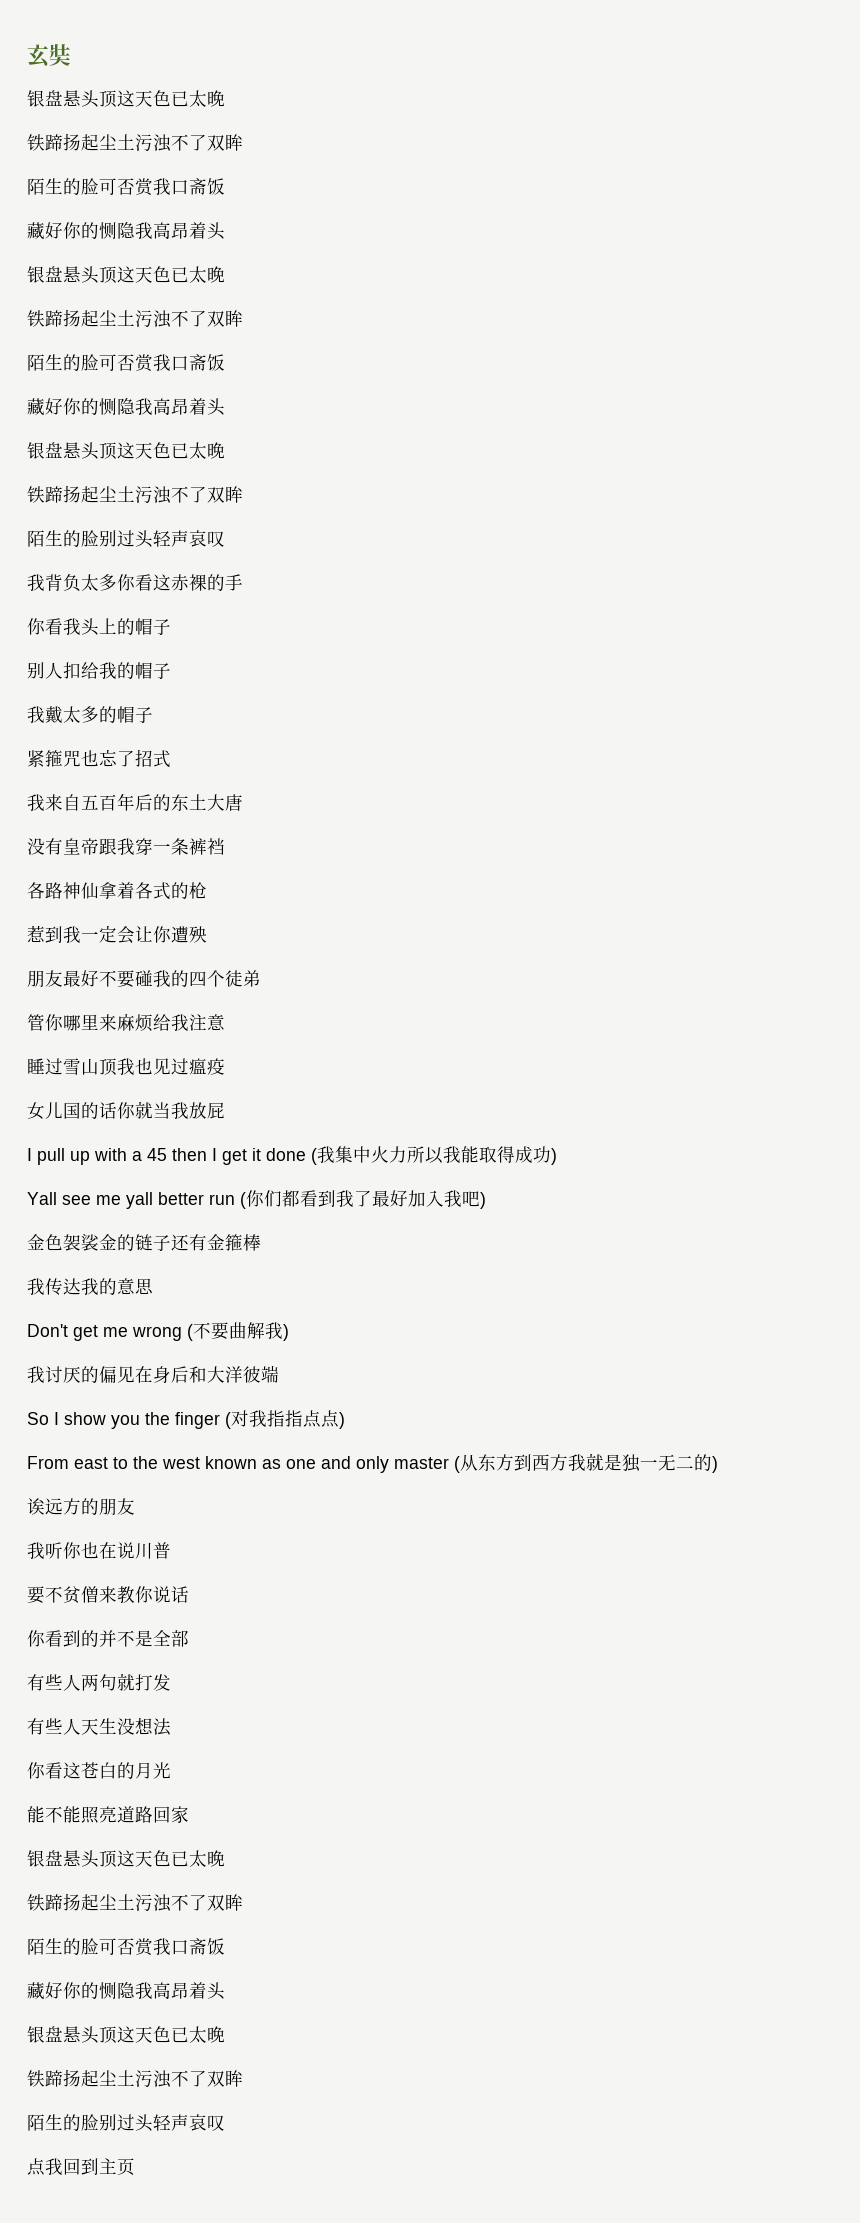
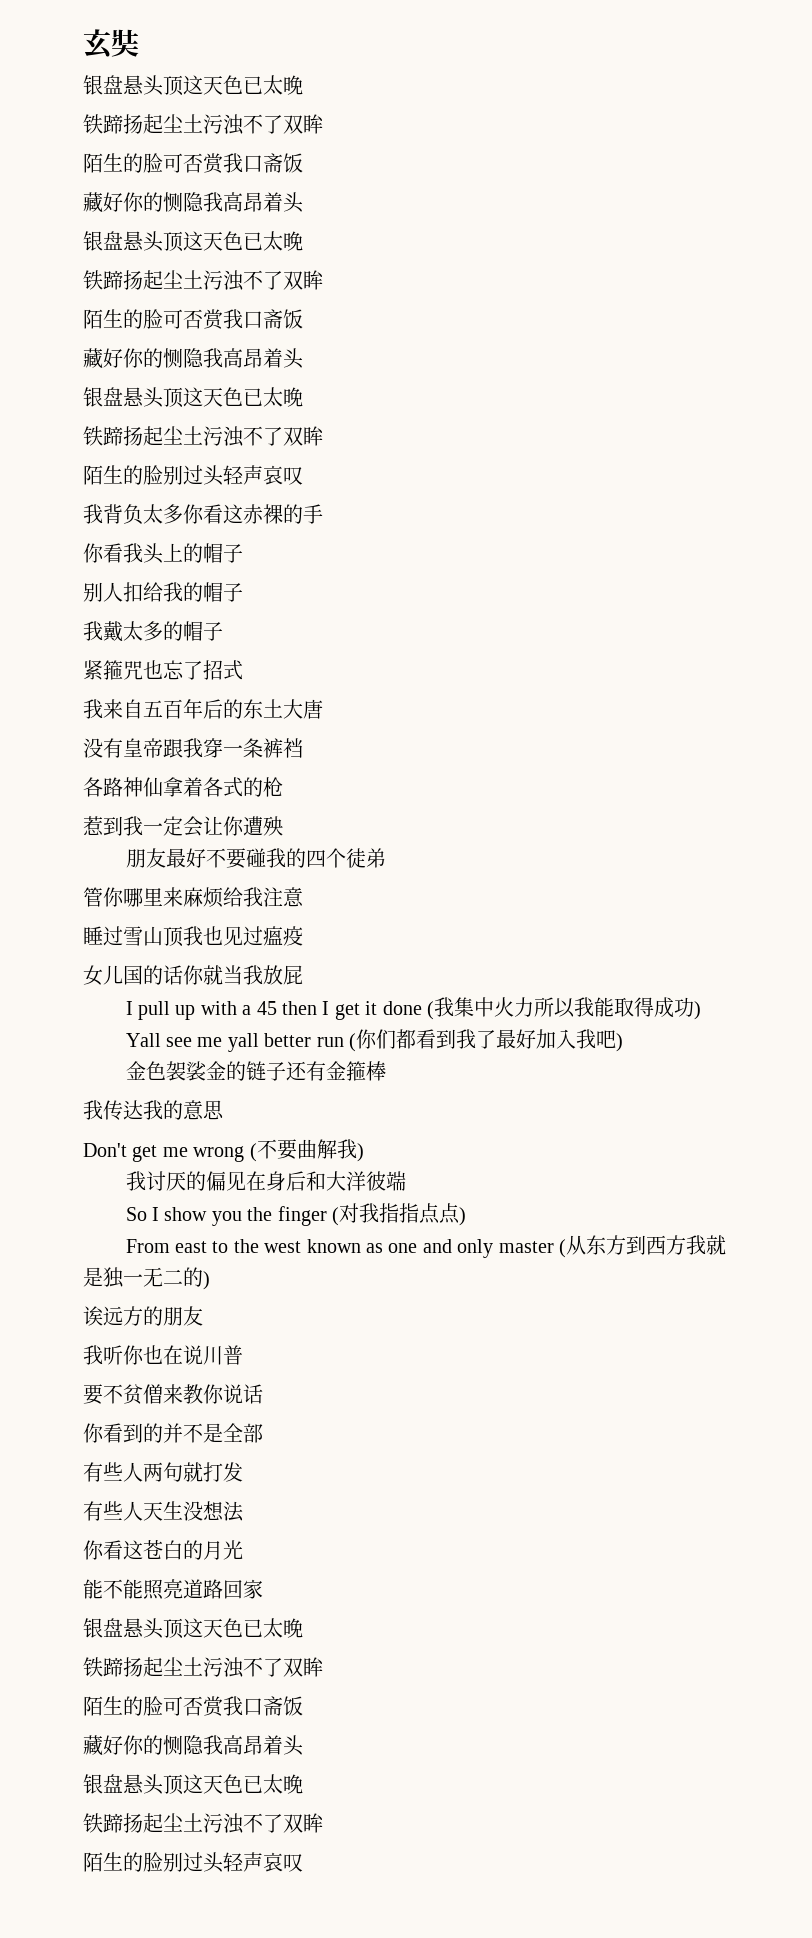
- 点我回到主页

